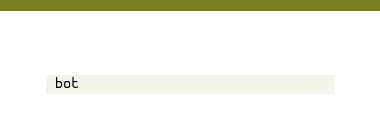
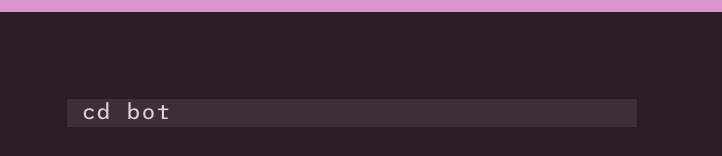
- bot
+ cd bot

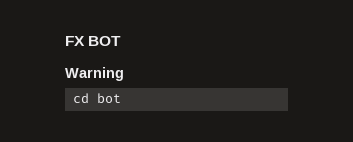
+ FX BOT
+ Warning

